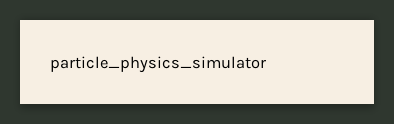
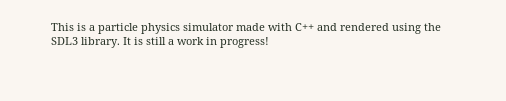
- particle_physics_simulator
+ This is a particle physics simulator made with C++ and rendered using the SDL3 library. It is still a work in progress!

